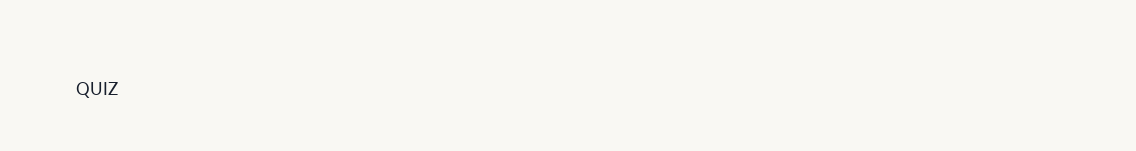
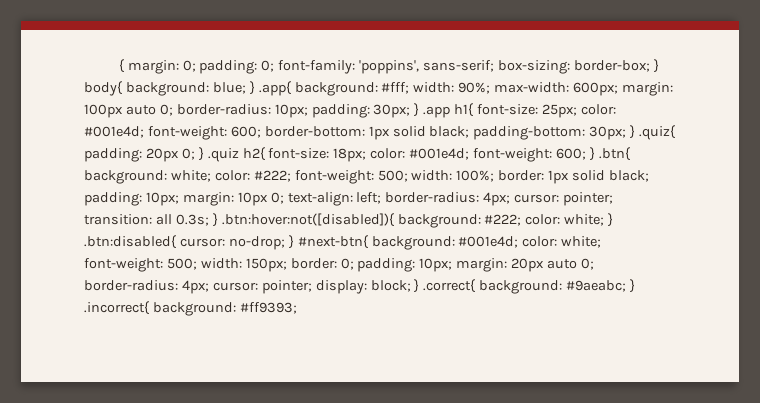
- QUIZ
+ { margin: 0; padding: 0; font-family: 'poppins', sans-serif; box-sizing: border-box; } body{ background: blue; } .app{ background: #fff; width: 90%; max-width: 600px; margin: 100px auto 0; border-radius: 10px; padding: 30px; } .app h1{ font-size: 25px; color: #001e4d; font-weight: 600; border-bottom: 1px solid black; padding-bottom: 30px; } .quiz{ padding: 20px 0; } .quiz h2{ font-size: 18px; color: #001e4d; font-weight: 600; } .btn{ background: white; color: #222; font-weight: 500; width: 100%; border: 1px solid black; padding: 10px; margin: 10px 0; text-align: left; border-radius: 4px; cursor: pointer; transition: all 0.3s; } .btn:hover:not([disabled]){ background: #222; color: white; } .btn:disabled{ cursor: no-drop; } #next-btn{ background: #001e4d; color: white; font-weight: 500; width: 150px; border: 0; padding: 10px; margin: 20px auto 0; border-radius: 4px; cursor: pointer; display: block; } .correct{ background: #9aeabc; } .incorrect{ background: #ff9393;

